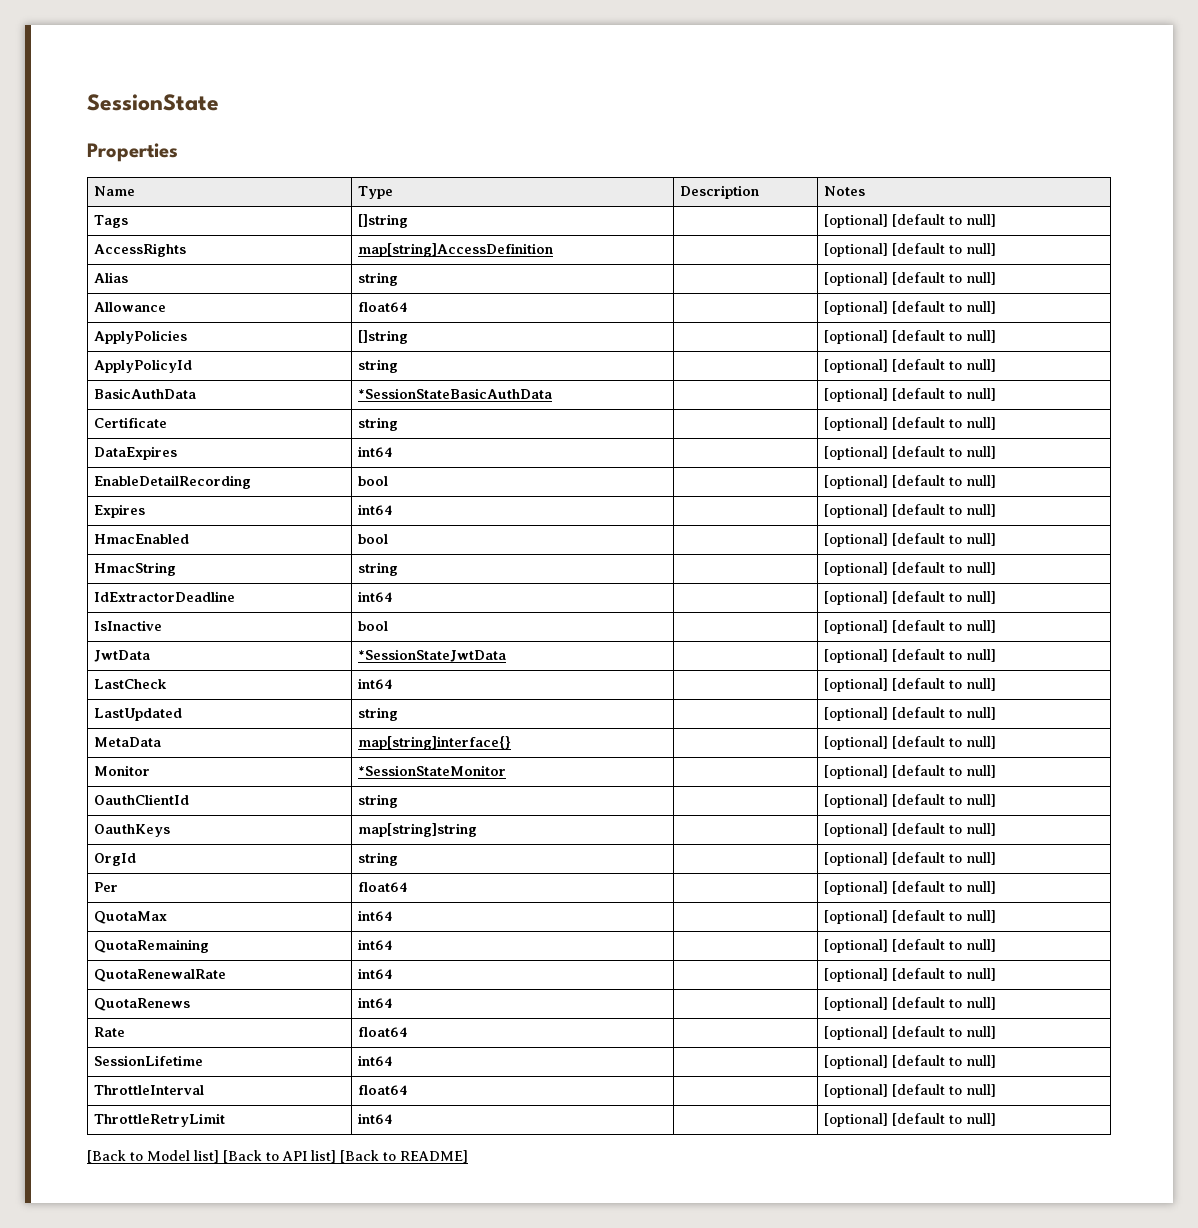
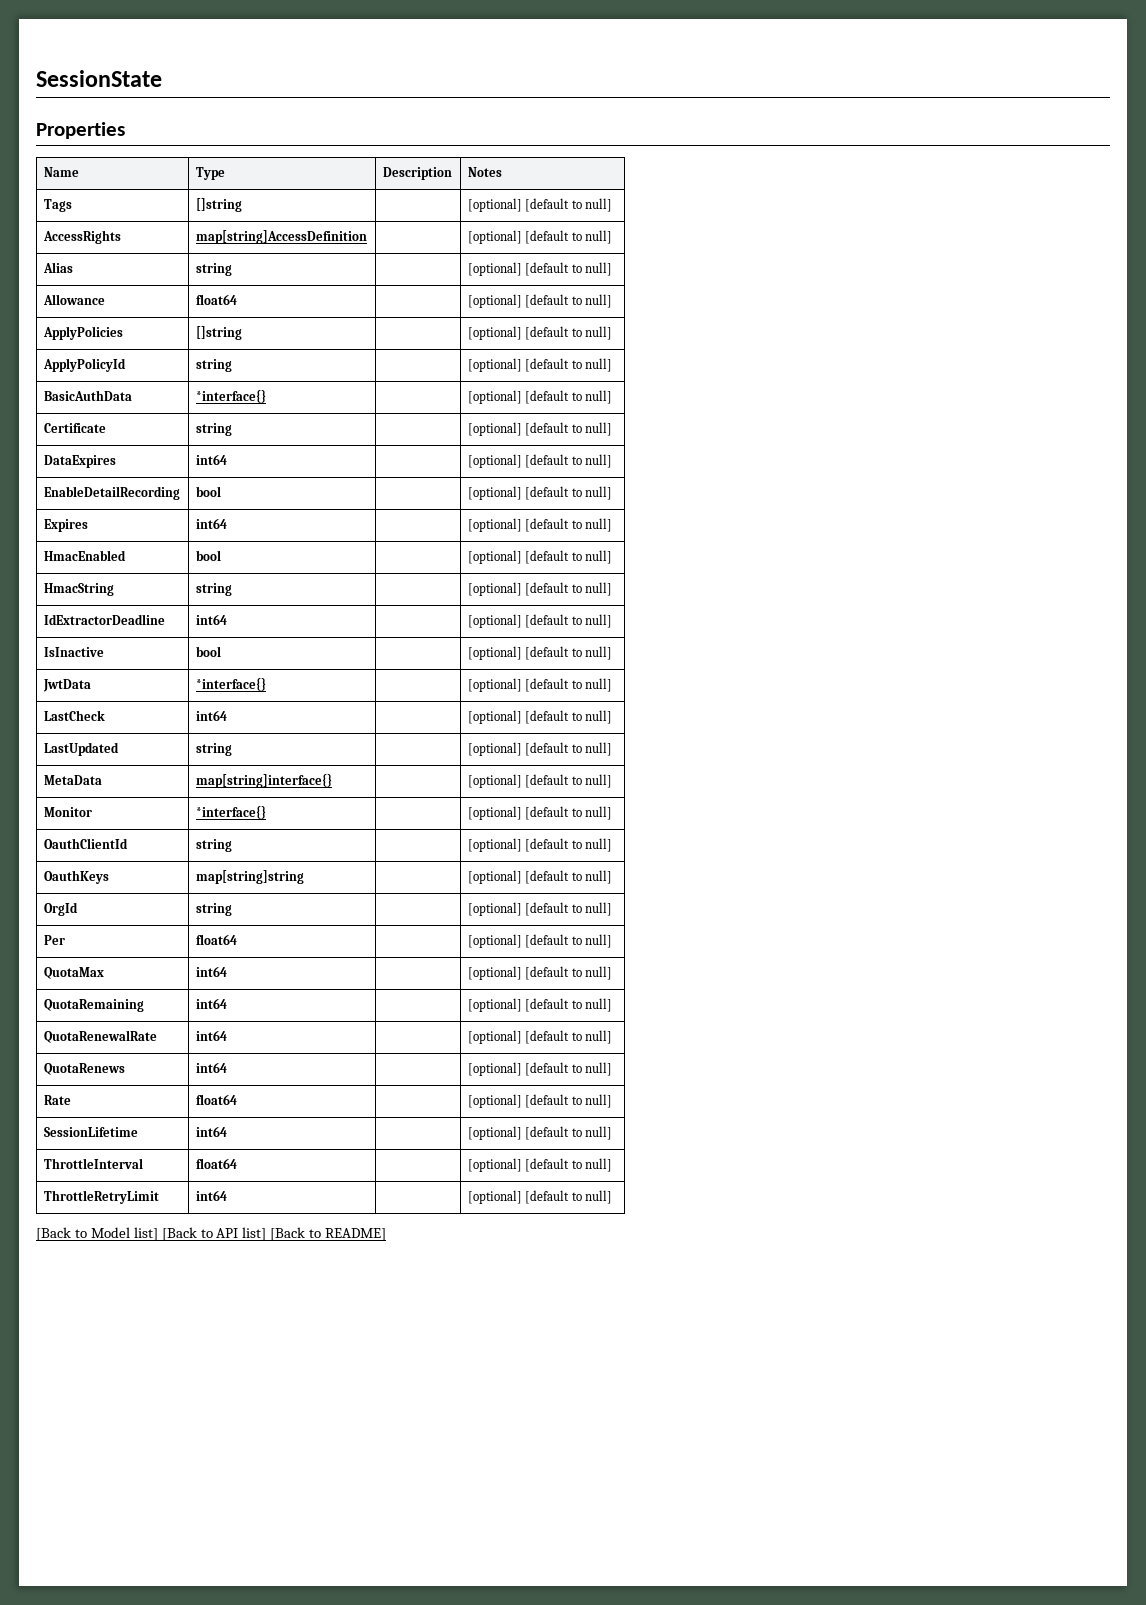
- BasicAuthData | *SessionStateBasicAuthData | | [optional] [default to null]
+ BasicAuthData | *interface{} | | [optional] [default to null]
- JwtData | *SessionStateJwtData | | [optional] [default to null]
+ JwtData | *interface{} | | [optional] [default to null]
- Monitor | *SessionStateMonitor | | [optional] [default to null]
+ Monitor | *interface{} | | [optional] [default to null]

